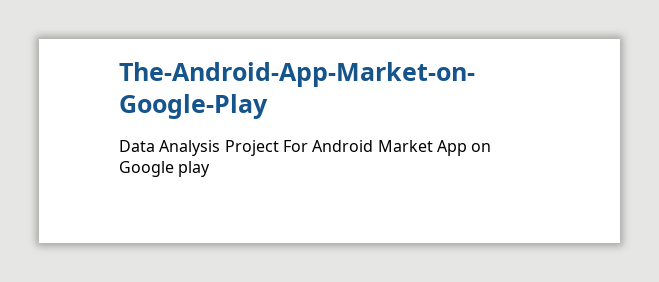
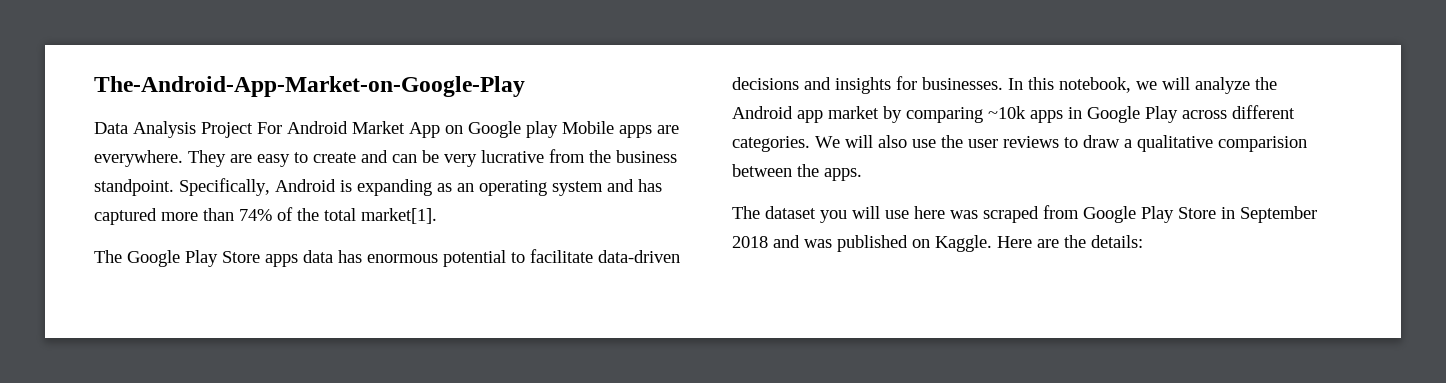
- Data Analysis Project For Android Market App on Google play
+ Data Analysis Project For Android Market App on Google play Mobile apps are everywhere. They are easy to create and can be very lucrative from the business standpoint. Specifically, Android is expanding as an operating system and has captured more than 74% of the total market[1].
+ The Google Play Store apps data has enormous potential to facilitate data-driven decisions and insights for businesses. In this notebook, we will analyze the Android app market by comparing ~10k apps in Google Play across different categories. We will also use the user reviews to draw a qualitative comparision between the apps.
+ The dataset you will use here was scraped from Google Play Store in September 2018 and was published on Kaggle. Here are the details:

